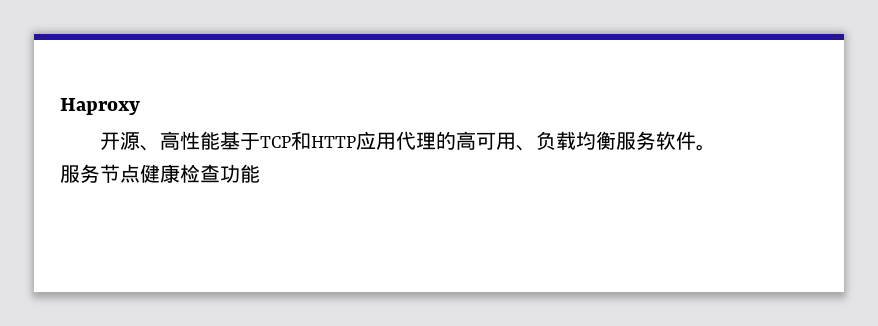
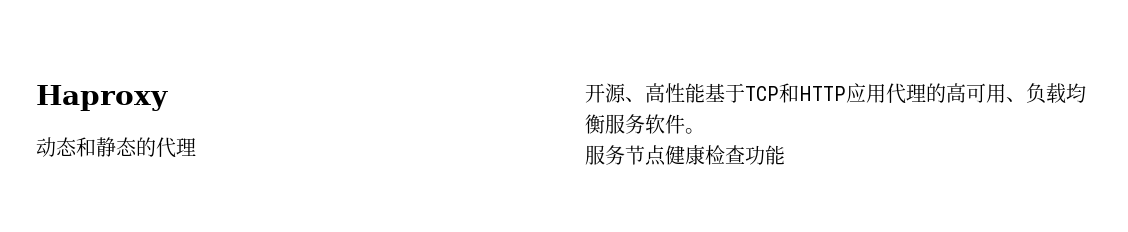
+ 动态和静态的代理

